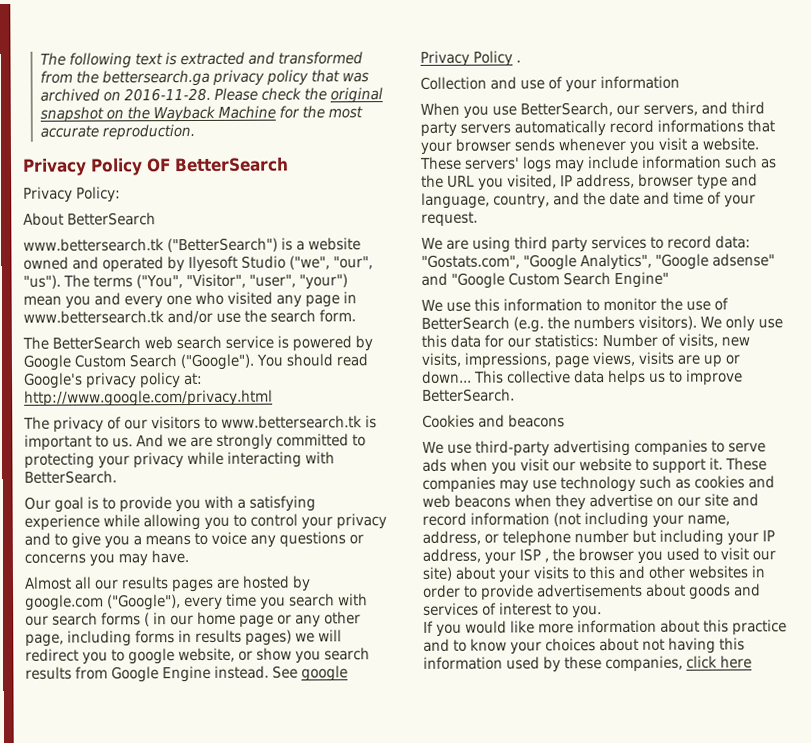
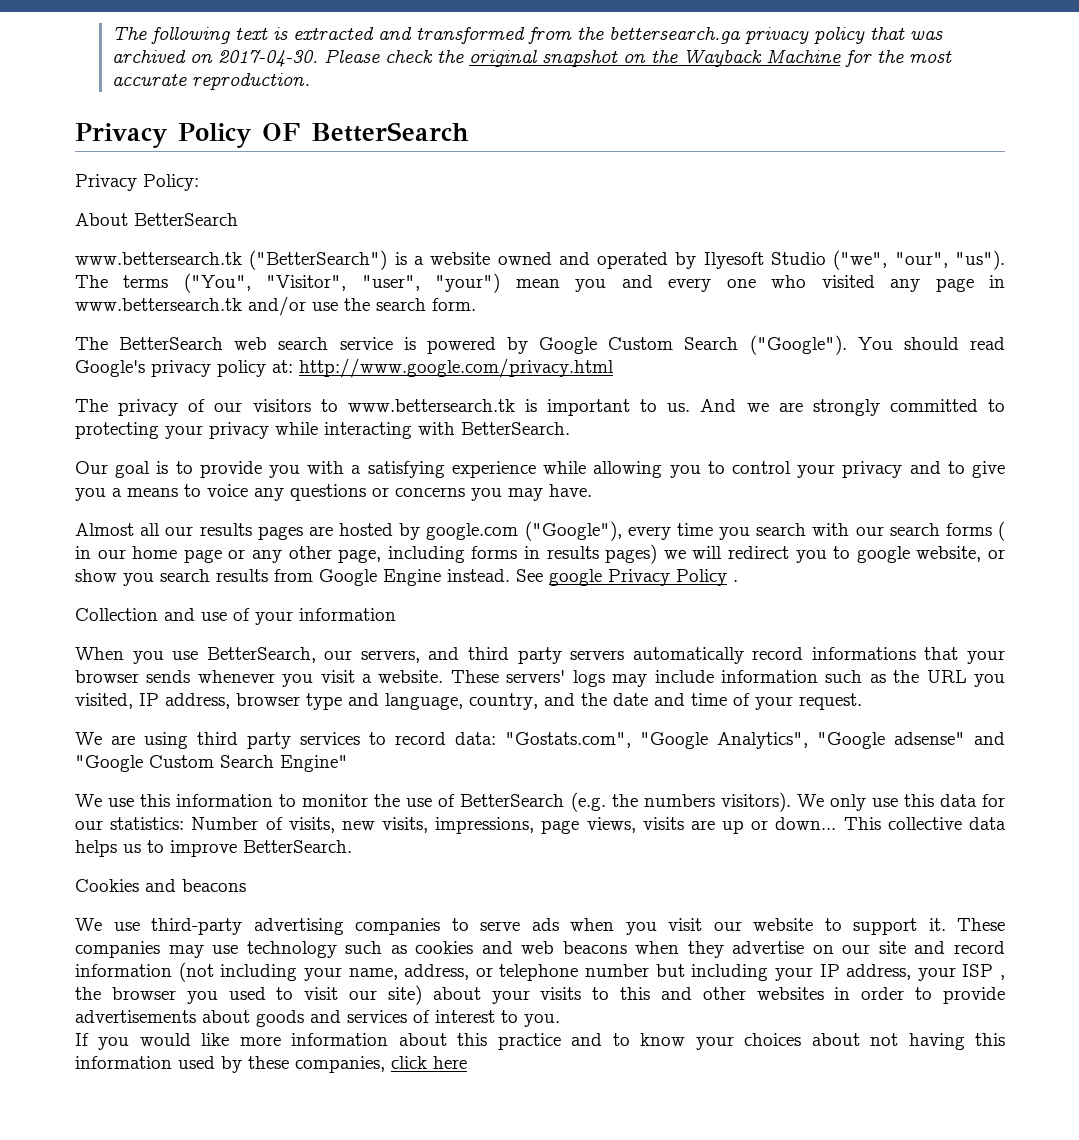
- The following text is extracted and transformed from the bettersearch.ga privacy policy that was archived on 2016-11-28.
+ The following text is extracted and transformed from the bettersearch.ga privacy policy that was archived on 2017-04-30.

